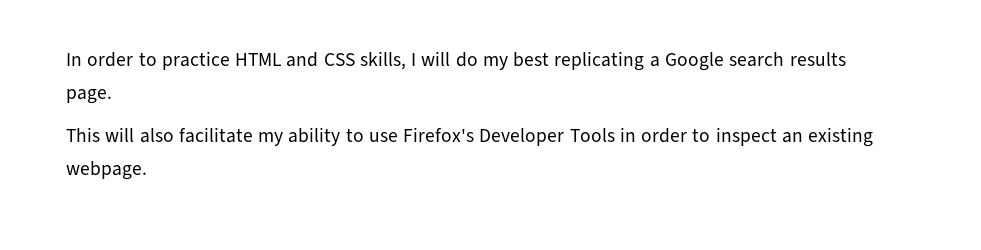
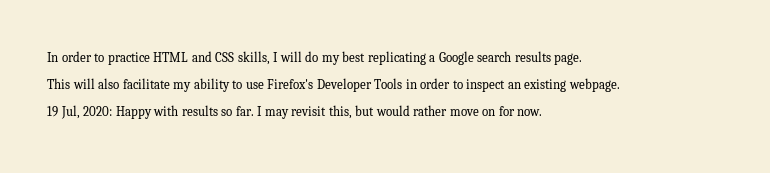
+ 19 Jul, 2020: Happy with results so far. I may revisit this, but would rather move on for now.

